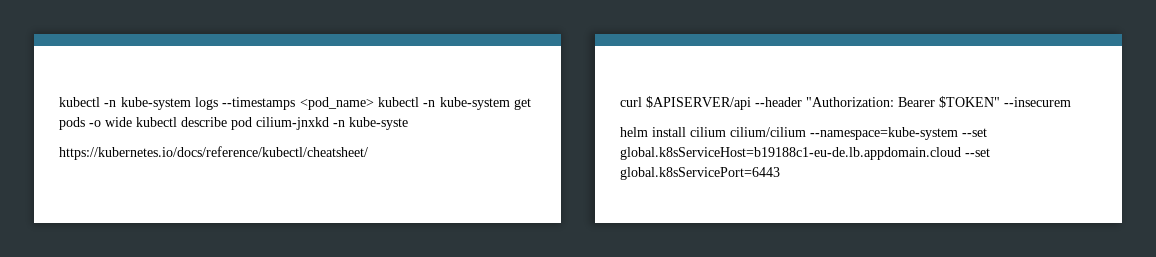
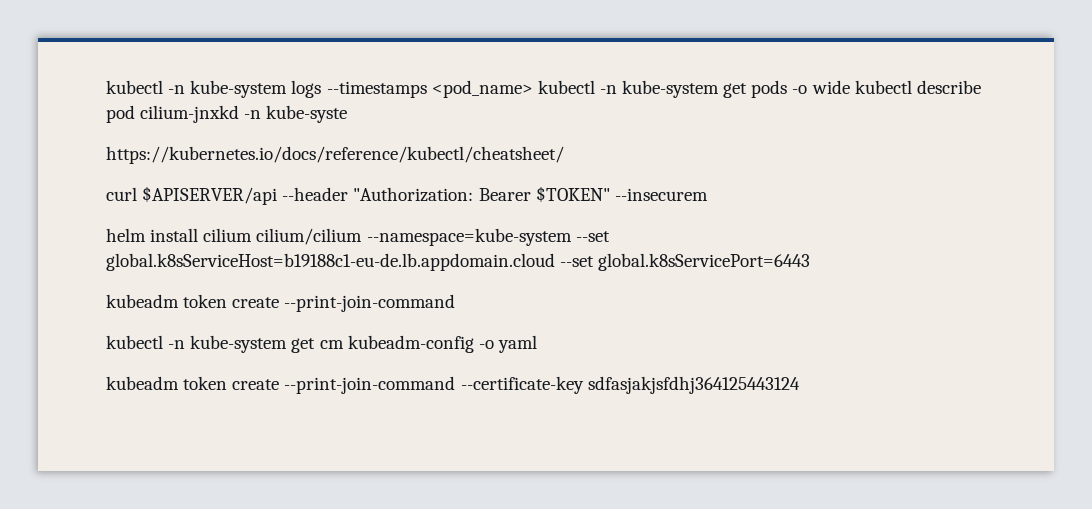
  helm install cilium cilium/cilium --namespace=kube-system --set global.k8sServiceHost=b19188c1-eu-de.lb.appdomain.cloud --set global.k8sServicePort=6443
+ kubeadm token create --print-join-command
+ kubectl -n kube-system get cm kubeadm-config -o yaml
+ kubeadm token create --print-join-command --certificate-key sdfasjakjsfdhj364125443124

